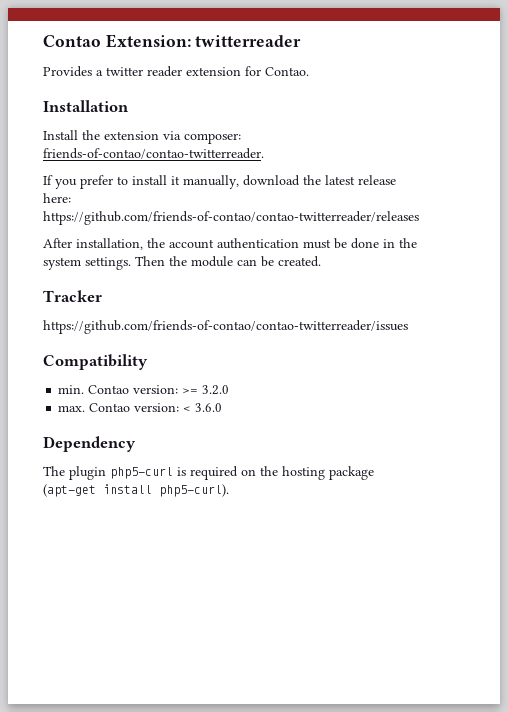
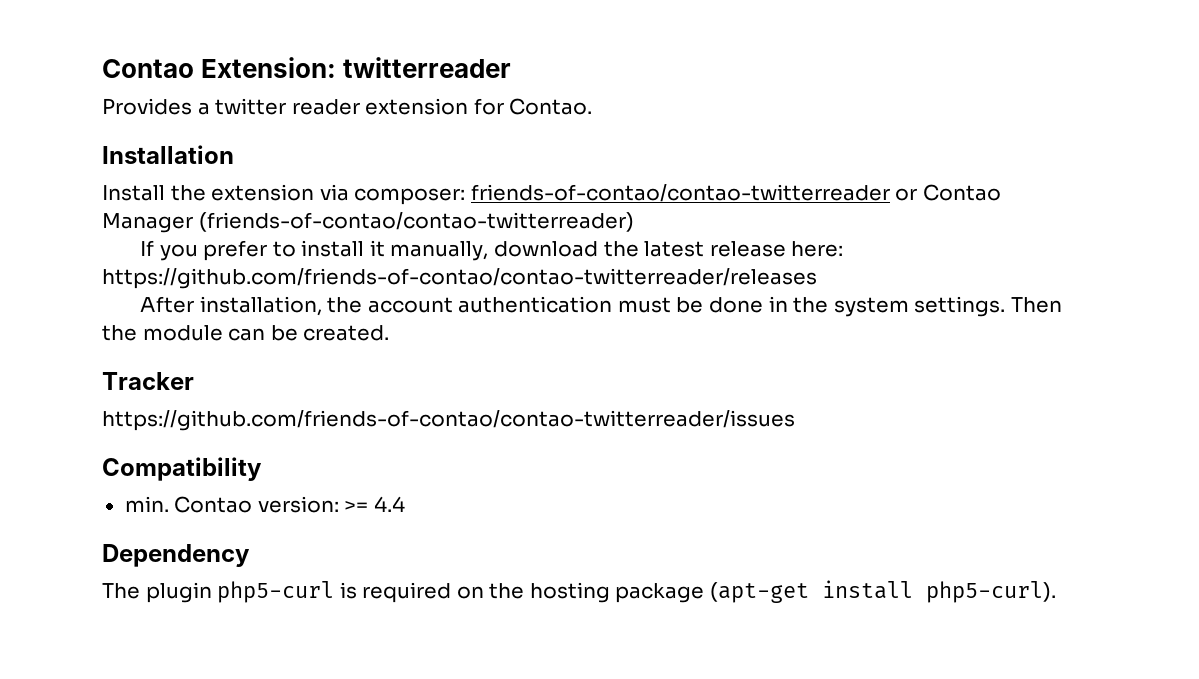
- Install the extension via composer: friends-of-contao/contao-twitterreader.
+ Install the extension via composer: friends-of-contao/contao-twitterreader or Contao Manager (friends-of-contao/contao-twitterreader)
- min. Contao version: >= 3.2.0
- max. Contao version: < 3.6.0
+ min. Contao version: >= 4.4

